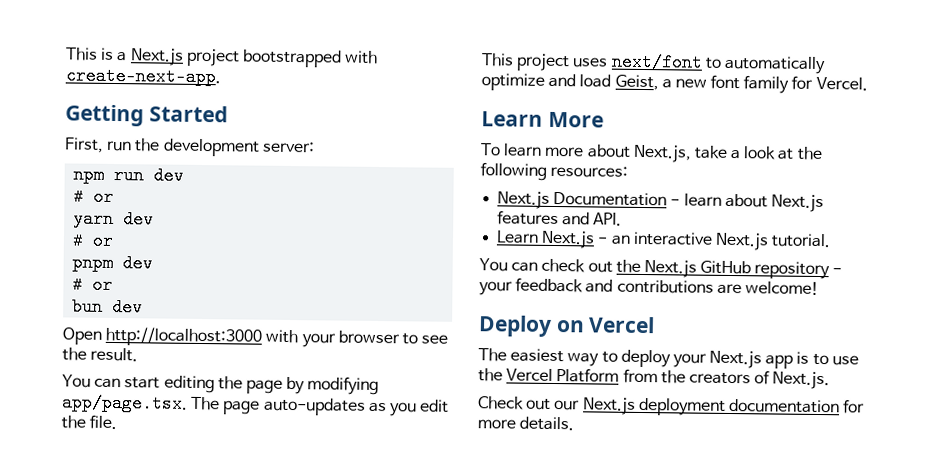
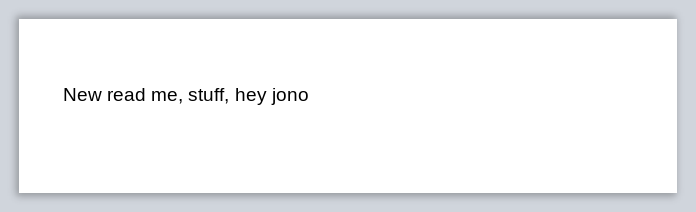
- This is a Next.js project bootstrapped with create-next-app.
- Getting Started
- First, run the development server:
- npm run dev
- # or
- yarn dev
- # or
- pnpm dev
- # or
- bun dev
- Open http://localhost:3000 with your browser to see the result.
- You can start editing the page by modifying app/page.tsx. The page auto-updates as you edit the file.
- This project uses next/font to automatically optimize and load Geist, a new font family for Vercel.
- Learn More
- To learn more about Next.js, take a look at the following resources:
- Next.js Documentation - learn about Next.js features and API.
- Learn Next.js - an interactive Next.js tutorial.
- You can check out the Next.js GitHub repository - your feedback and contributions are welcome!
- Deploy on Vercel
- The easiest way to deploy your Next.js app is to use the Vercel Platform from the creators of Next.js.
- Check out our Next.js deployment documentation for more details.
+ New read me, stuff, hey jono

